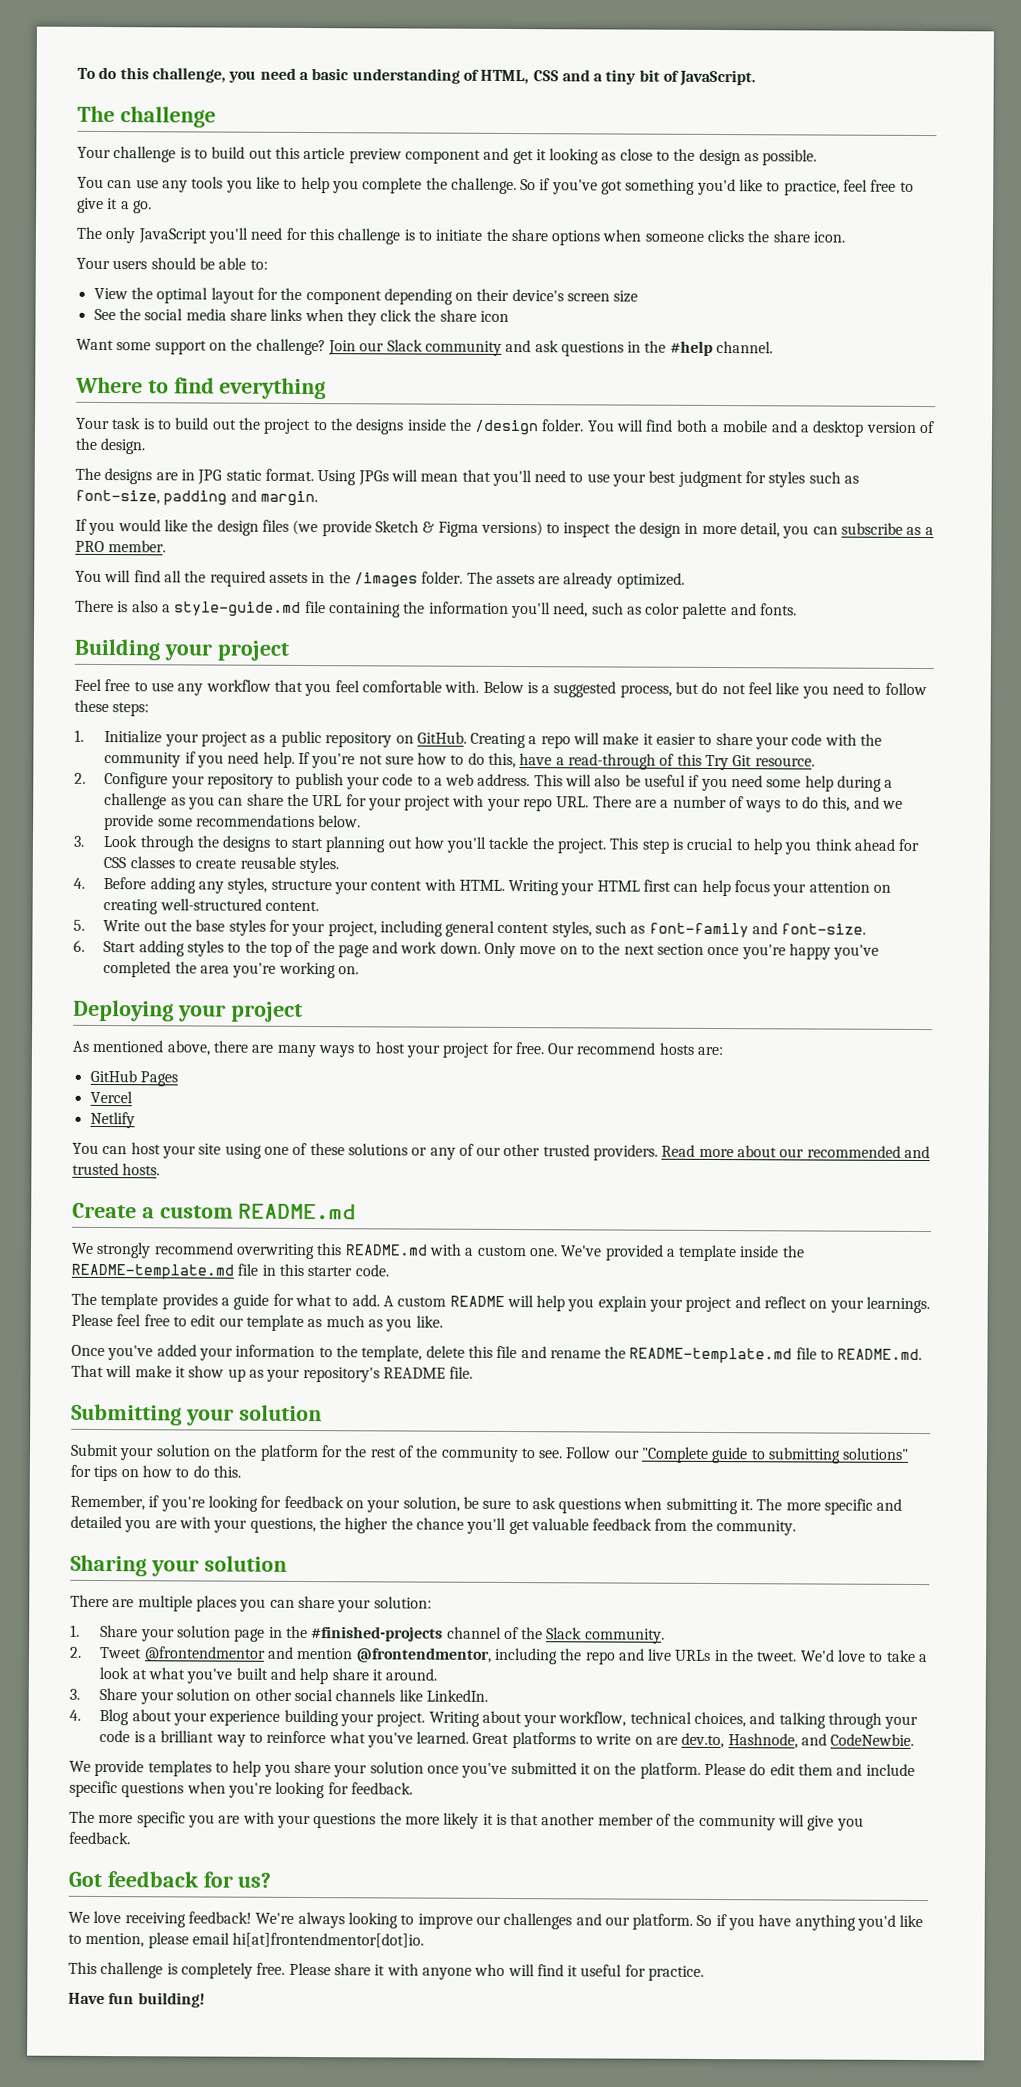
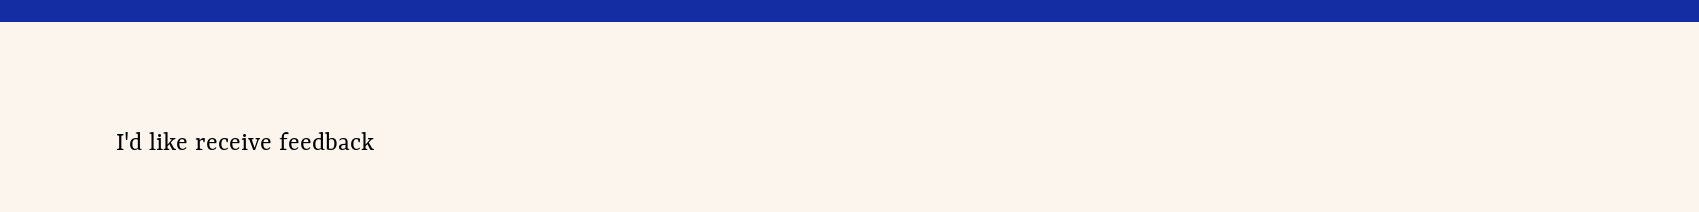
- To do this challenge, you need a basic understanding of HTML, CSS and a tiny bit of JavaScript.
- The challenge
- Your challenge is to build out this article preview component and get it looking as close to the design as possible.
- You can use any tools you like to help you complete the challenge. So if you've got something you'd like to practice, feel free to give it a go.
- The only JavaScript you'll need for this challenge is to initiate the share options when someone clicks the share icon.
- Your users should be able to:
- View the optimal layout for the component depending on their device's screen size
- See the social media share links when they click the share icon
- Want some support on the challenge? Join our Slack community and ask questions in the #help channel.
- Where to find everything
- Your task is to build out the project to the designs inside the /design folder. You will find both a mobile and a desktop version of the design.
- The designs are in JPG static format. Using JPGs will mean that you'll need to use your best judgment for styles such as font-size, padding and margin.
- If you would like the design files (we provide Sketch & Figma versions) to inspect the design in more detail, you can subscribe as a PRO member.
- You will find all the required assets in the /images folder. The assets are already optimized.
- There is also a style-guide.md file containing the information you'll need, such as color palette and fonts.
- Building your project
- Feel free to use any workflow that you feel comfortable with. Below is a suggested process, but do not feel like you need to follow these steps:
- 1. Initialize your project as a public repository on GitHub. Creating a repo will make it easier to share your code with the community if you need help. If you're not sure how to do this, have a read-through of this Try Git resource.
- 2. Configure your repository to publish your code to a web address. This will also be useful if you need some help during a challenge as you can share the URL for your project with your repo URL. There are a number of ways to do this, and we provide some recommendations below.
- 3. Look through the designs to start planning out how you'll tackle the project. This step is crucial to help you think ahead for CSS classes to create reusable styles.
- 4. Before adding any styles, structure your content with HTML. Writing your HTML first can help focus your attention on creating well-structured content.
- 5. Write out the base styles for your project, including general content styles, such as font-family and font-size.
- 6. Start adding styles to the top of the page and work down. Only move on to the next section once you're happy you've completed the area you're working on.
- Deploying your project
- As mentioned above, there are many ways to host your project for free. Our recommend hosts are:
- GitHub Pages
- Vercel
- Netlify
- You can host your site using one of these solutions or any of our other trusted providers. Read more about our recommended and trusted hosts.
- Create a custom README.md
- We strongly recommend overwriting this README.md with a custom one. We've provided a template inside the README-template.md file in this starter code.
- The template provides a guide for what to add. A custom README will help you explain your project and reflect on your learnings. Please feel free to edit our template as much as you like.
- Once you've added your information to the template, delete this file and rename the README-template.md file to README.md. That will make it show up as your repository's README file.
- Submitting your solution
- Submit your solution on the platform for the rest of the community to see. Follow our "Complete guide to submitting solutions" for tips on how to do this.
- Remember, if you're looking for feedback on your solution, be sure to ask questions when submitting it. The more specific and detailed you are with your questions, the higher the chance you'll get valuable feedback from the community.
- Sharing your solution
- There are multiple places you can share your solution:
- 1. Share your solution page in the #finished-projects channel of the Slack community.
- 2. Tweet @frontendmentor and mention @frontendmentor, including the repo and live URLs in the tweet. We'd love to take a look at what you've built and help share it around.
- 3. Share your solution on other social channels like LinkedIn.
- 4. Blog about your experience building your project. Writing about your workflow, technical choices, and talking through your code is a brilliant way to reinforce what you've learned. Great platforms to write on are dev.to, Hashnode, and CodeNewbie.
- We provide templates to help you share your solution once you've submitted it on the platform. Please do edit them and include specific questions when you're looking for feedback.
- The more specific you are with your questions the more likely it is that another member of the community will give you feedback.
- Got feedback for us?
- We love receiving feedback! We're always looking to improve our challenges and our platform. So if you have anything you'd like to mention, please email hi[at]frontendmentor[dot]io.
- This challenge is completely free. Please share it with anyone who will find it useful for practice.
- Have fun building!
+ I'd like receive feedback

